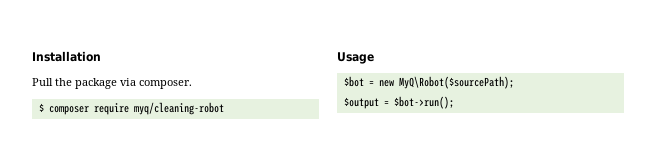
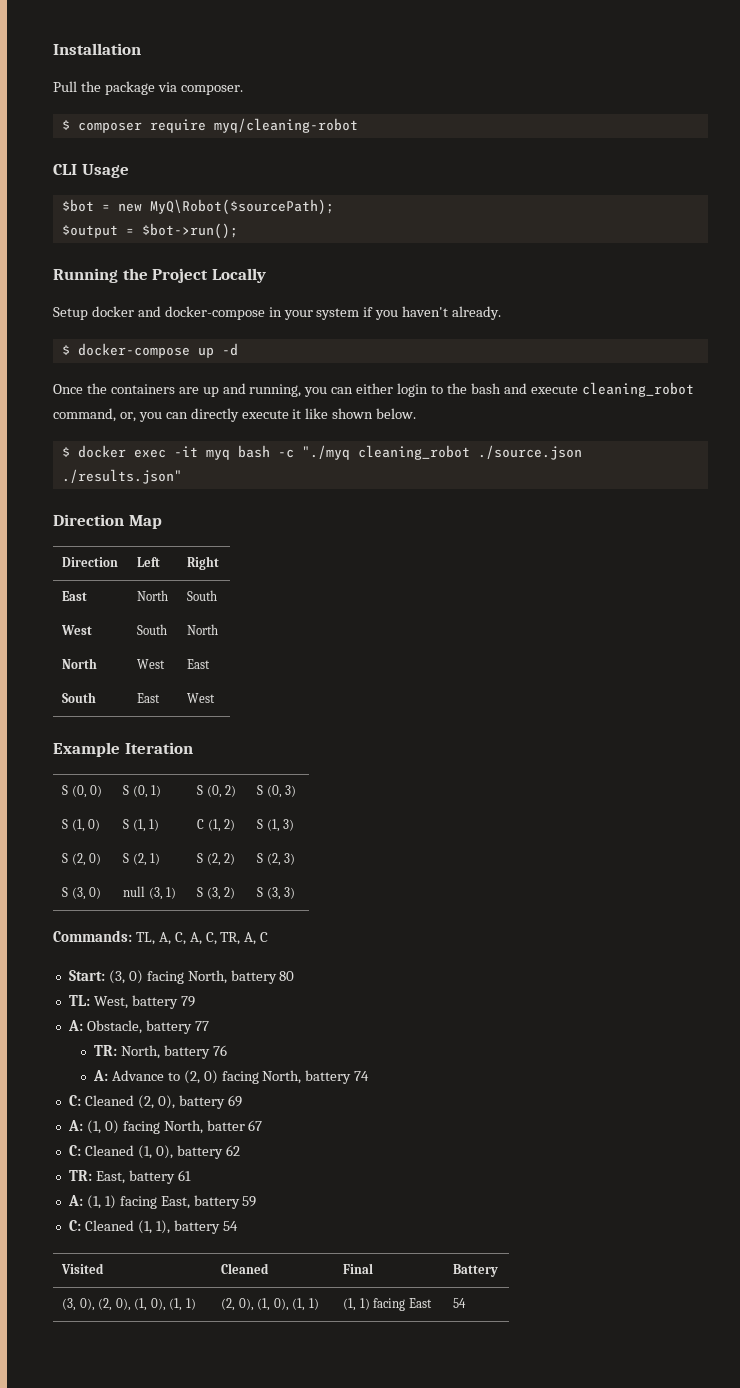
- Usage
+ CLI Usage
+ Running the Project Locally
+ Setup docker and docker-compose in your system if you haven't already.
+ $ docker-compose up -d
+ Once the containers are up and running, you can either login to the bash and execute cleaning_robot command, or, you can directly execute it like shown below.
+ $ docker exec -it myq bash -c "./myq cleaning_robot ./source.json ./results.json"
+ Direction Map
+ Direction | Left | Right
+ East | North | South
+ West | South | North
+ North | West | East
+ South | East | West
+ Example Iteration
+ S (0, 0) | S (0, 1) | S (0, 2) | S (0, 3)
+ S (1, 0) | S (1, 1) | C (1, 2) | S (1, 3)
+ S (2, 0) | S (2, 1) | S (2, 2) | S (2, 3)
+ S (3, 0) | null (3, 1) | S (3, 2) | S (3, 3)
+ Commands: TL, A, C, A, C, TR, A, C
+ Start: (3, 0) facing North, battery 80
+ TL: West, battery 79
+ A: Obstacle, battery 77
+ TR: North, battery 76
+ A: Advance to (2, 0) facing North, battery 74
+ C: Cleaned (2, 0), battery 69
+ A: (1, 0) facing North, batter 67
+ C: Cleaned (1, 0), battery 62
+ TR: East, battery 61
+ A: (1, 1) facing East, battery 59
+ C: Cleaned (1, 1), battery 54
+ Visited | Cleaned | Final | Battery
+ (3, 0), (2, 0), (1, 0), (1, 1) | (2, 0), (1, 0), (1, 1) | (1, 1) facing East | 54

